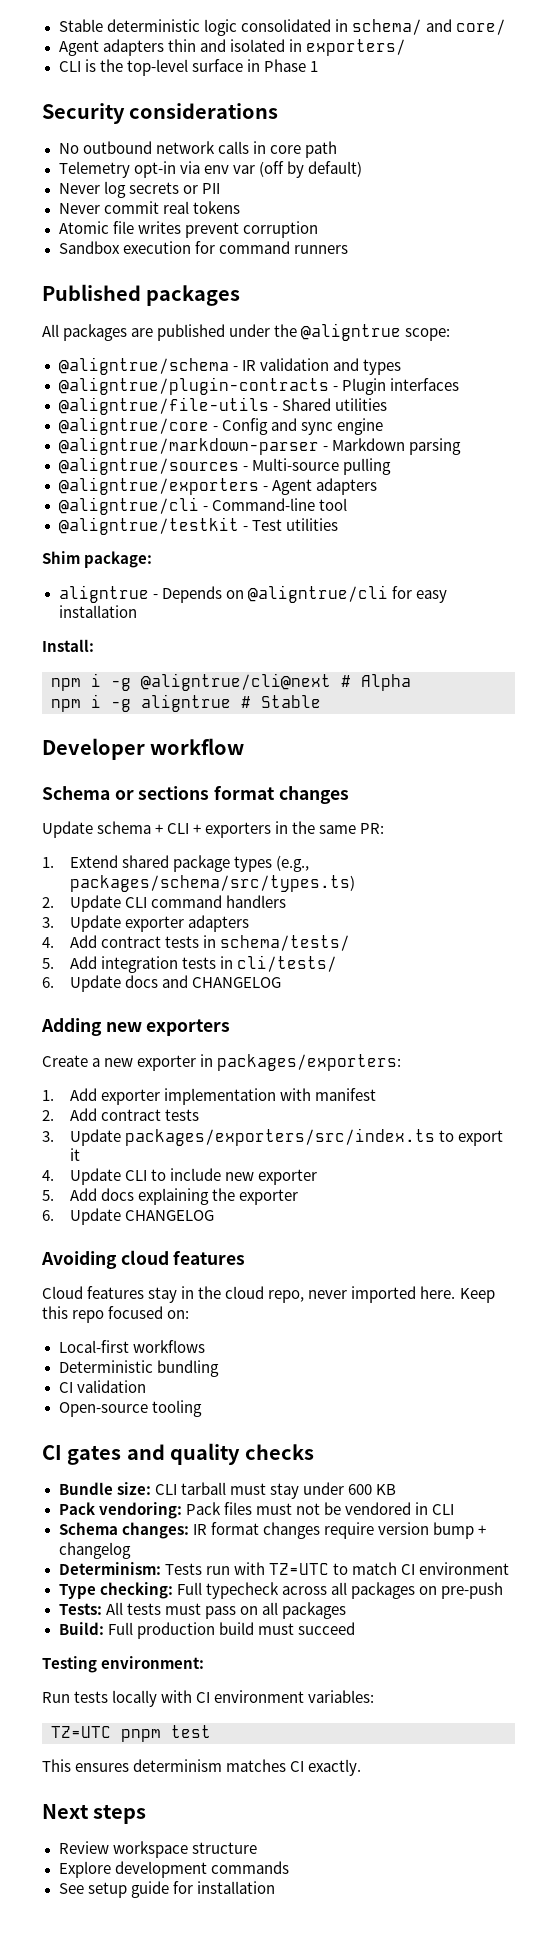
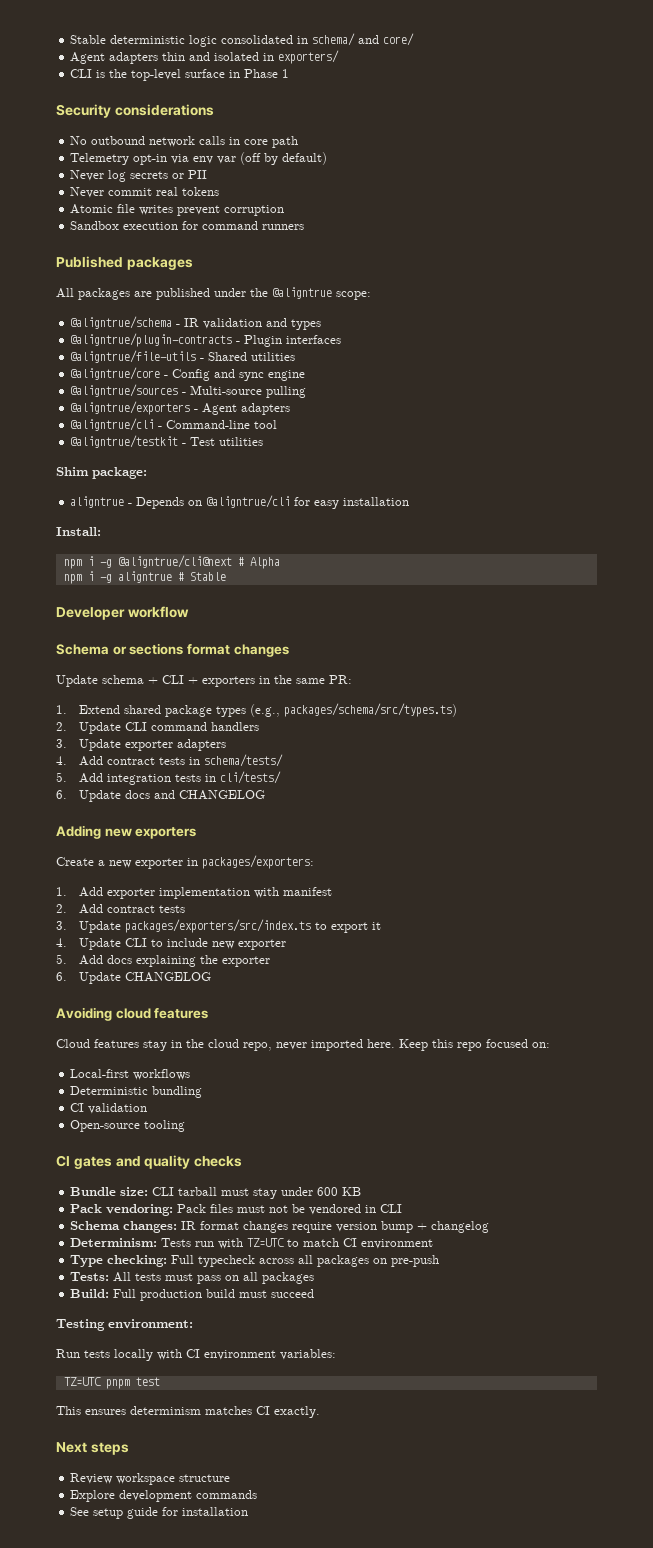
- @aligntrue/markdown-parser - Markdown parsing

